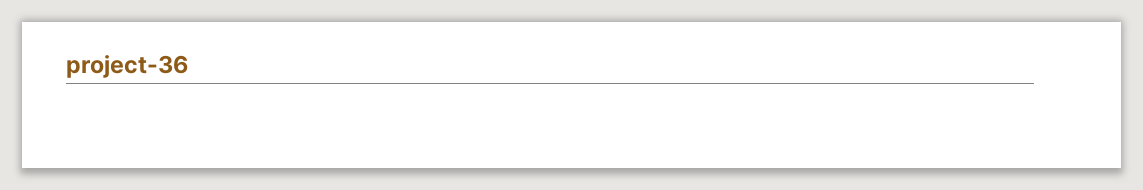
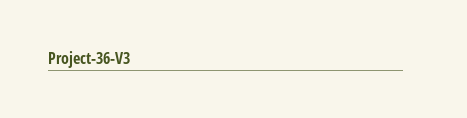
- project-36
+ Project-36-V3

